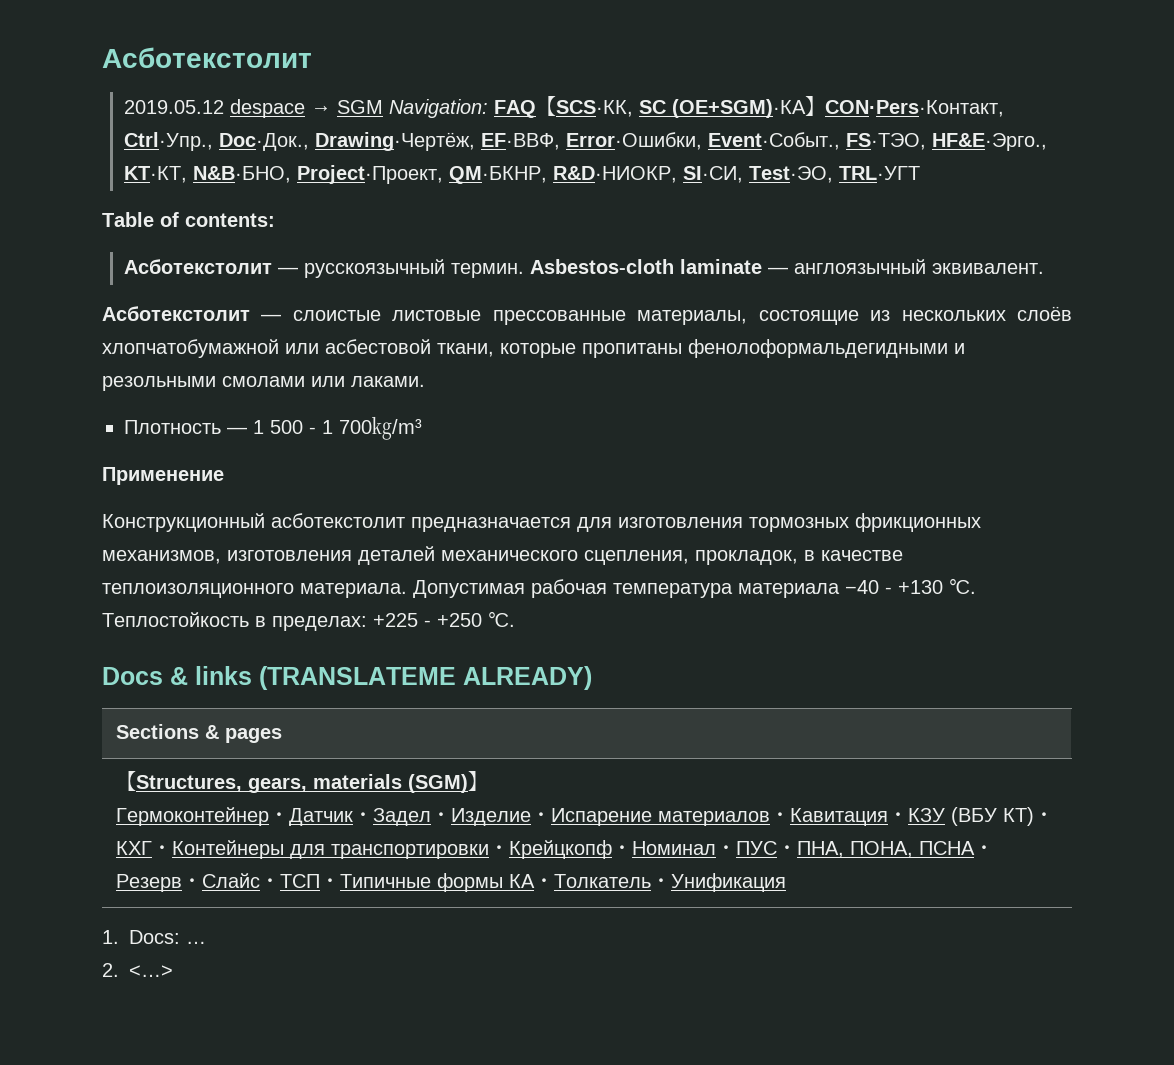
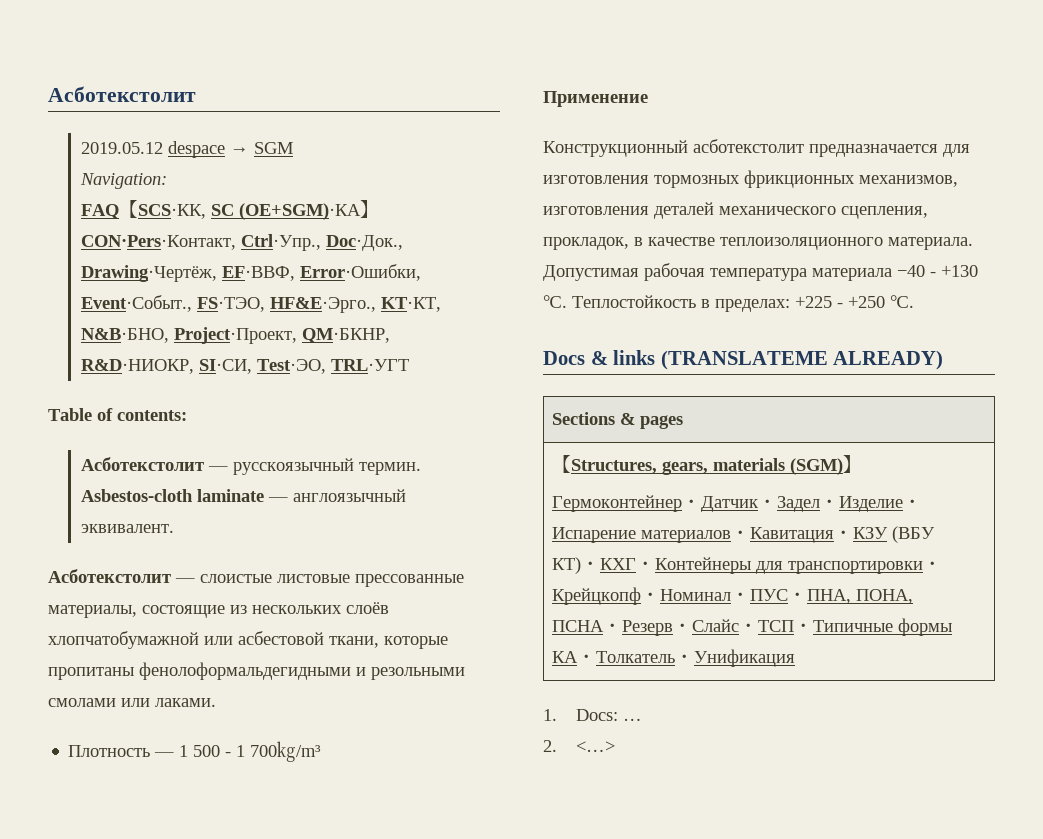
- 2019.05.12 despace → SGM Navigation: FAQ【SCS·КК, SC (OE+SGM)·КА】CON·Pers·Контакт, Ctrl·Упр., Doc·Док., Drawing·Чертёж, EF·ВВФ, Error·Ошибки, Event·Событ., FS·ТЭО, HF&E·Эрго., KT·КТ, N&B·БНО, Project·Проект, QM·БКНР, R&D·НИОКР, SI·СИ, Test·ЭО, TRL·УГТ
+ 2019.05.12 despace → SGM
+ Navigation:
+ FAQ【SCS·КК, SC (OE+SGM)·КА】CON·Pers·Контакт, Ctrl·Упр., Doc·Док., Drawing·Чертёж, EF·ВВФ, Error·Ошибки, Event·Событ., FS·ТЭО, HF&E·Эрго., KT·КТ, N&B·БНО, Project·Проект, QM·БКНР, R&D·НИОКР, SI·СИ, Test·ЭО, TRL·УГТ

